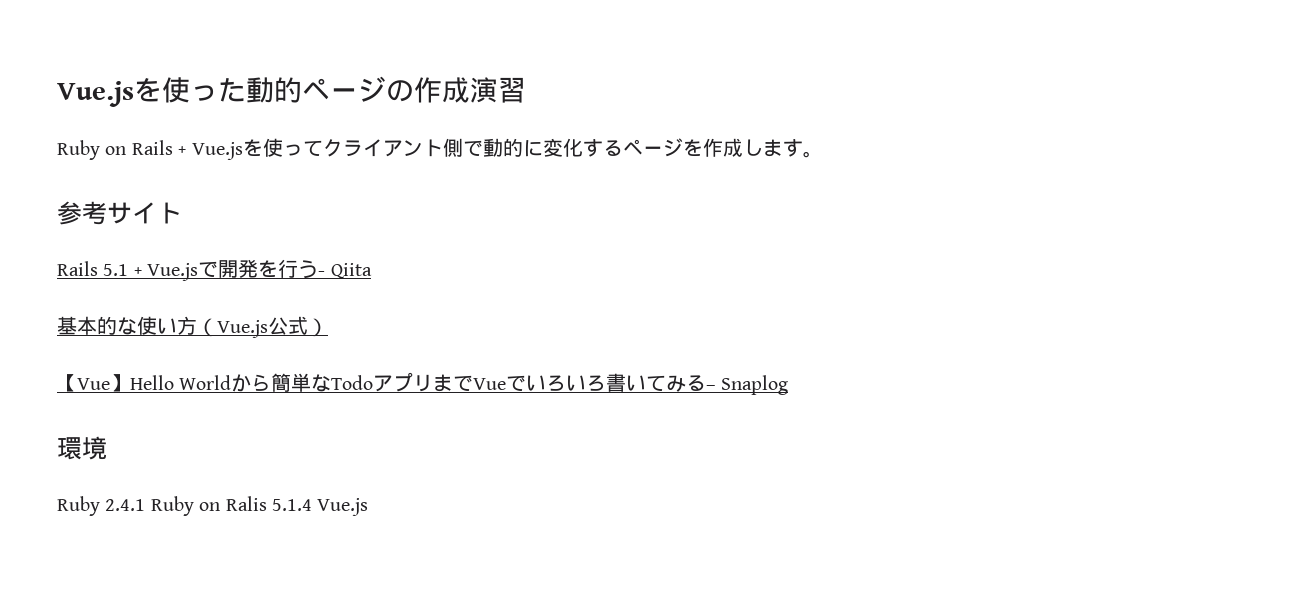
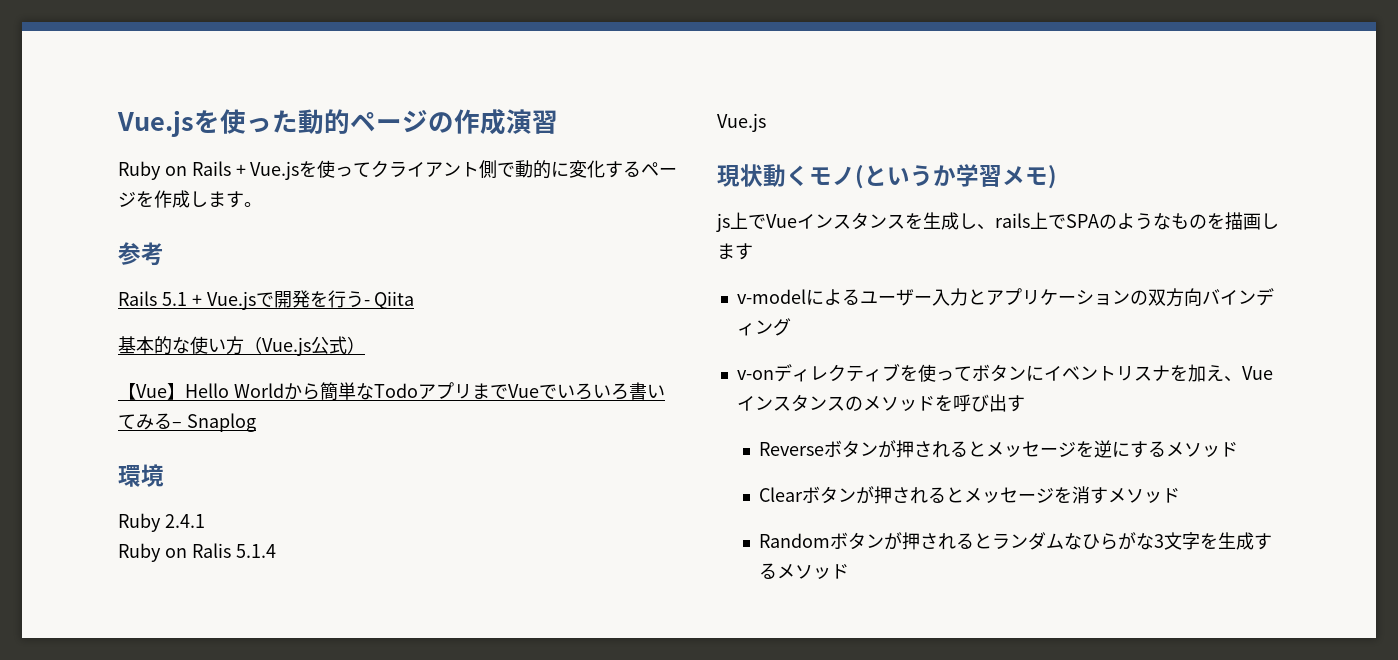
- 参考サイト
+ 参考
- Ruby 2.4.1 Ruby on Ralis 5.1.4 Vue.js
+ Ruby 2.4.1
+ Ruby on Ralis 5.1.4
+ Vue.js
+ 現状動くモノ(というか学習メモ)
+ js上でVueインスタンスを生成し、rails上でSPAのようなものを描画します
+ v-modelによるユーザー入力とアプリケーションの双方向バインディング
+ v-onディレクティブを使ってボタンにイベントリスナを加え、Vueインスタンスのメソッドを呼び出す
+ Reverseボタンが押されるとメッセージを逆にするメソッド
+ Clearボタンが押されるとメッセージを消すメソッド
+ Randomボタンが押されるとランダムなひらがな3文字を生成するメソッド

